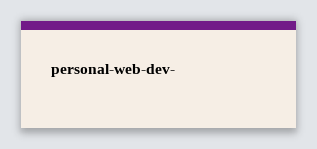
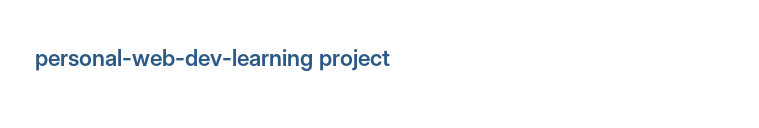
- personal-web-dev-
+ personal-web-dev-learning project

